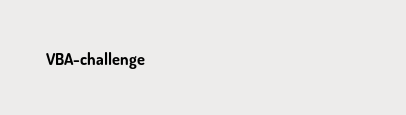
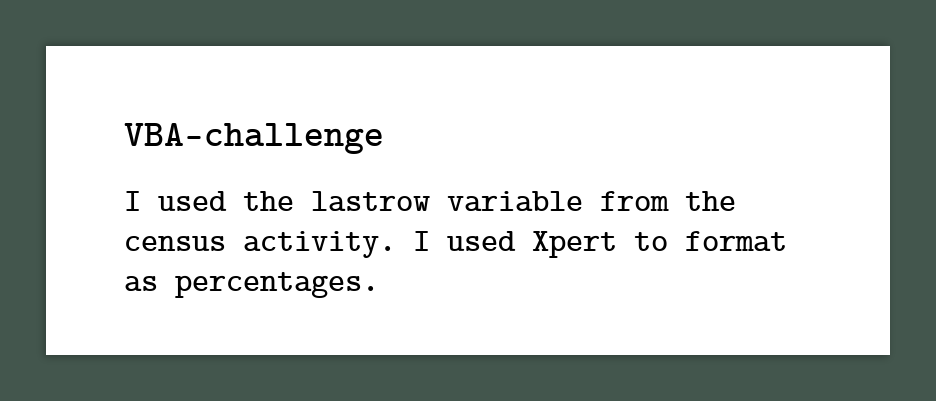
+ I used the lastrow variable from the census activity. I used Xpert to format as percentages.

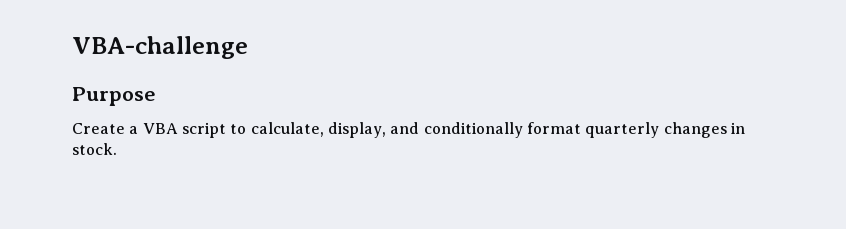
- I used the lastrow variable from the census activity. I used Xpert to format as percentages.
+ Purpose
+ Create a VBA script to calculate, display, and conditionally format quarterly changes in stock.

